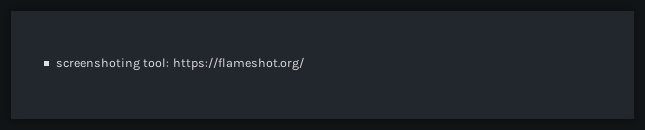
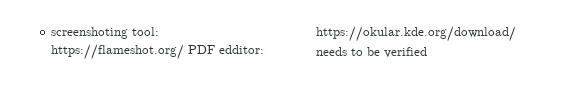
- screenshoting tool: https://flameshot.org/
+ screenshoting tool: https://flameshot.org/ PDF edditor: https://okular.kde.org/download/ needs to be verified

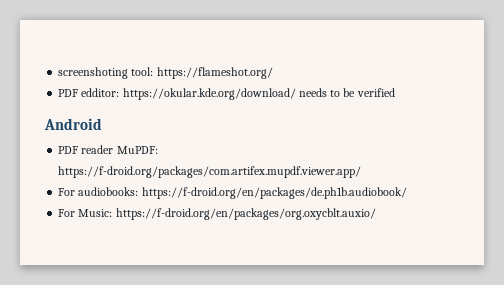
- screenshoting tool: https://flameshot.org/ PDF edditor: https://okular.kde.org/download/ needs to be verified
+ screenshoting tool: https://flameshot.org/
+ PDF edditor: https://okular.kde.org/download/ needs to be verified
+ Android
+ PDF reader MuPDF: https://f-droid.org/packages/com.artifex.mupdf.viewer.app/
+ For audiobooks: https://f-droid.org/en/packages/de.ph1b.audiobook/
+ For Music: https://f-droid.org/en/packages/org.oxycblt.auxio/

